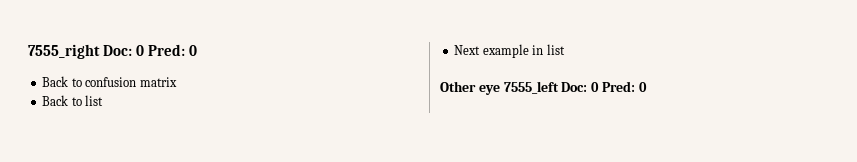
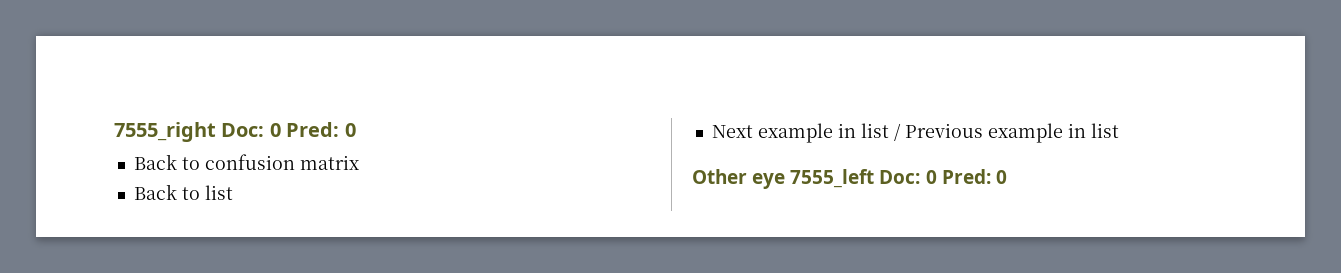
- Next example in list
+ Next example in list / Previous example in list

